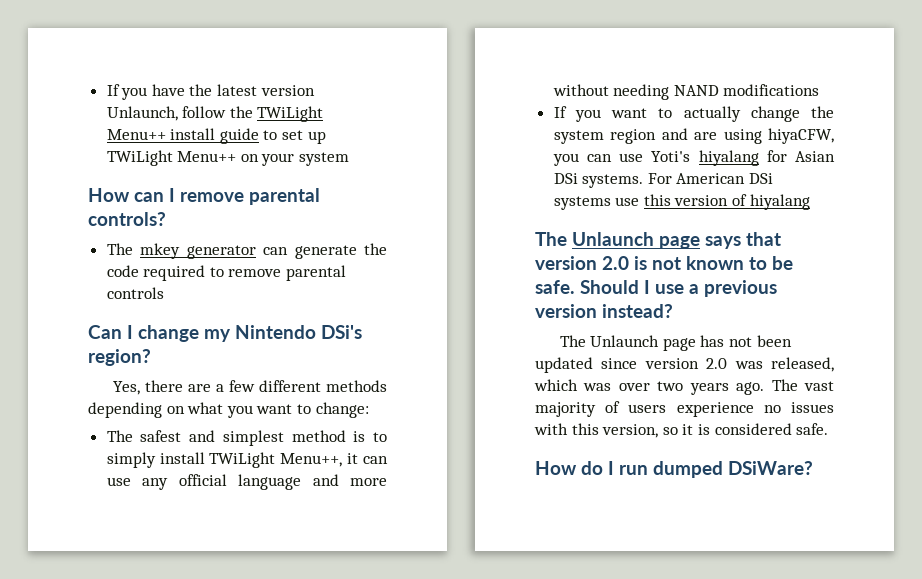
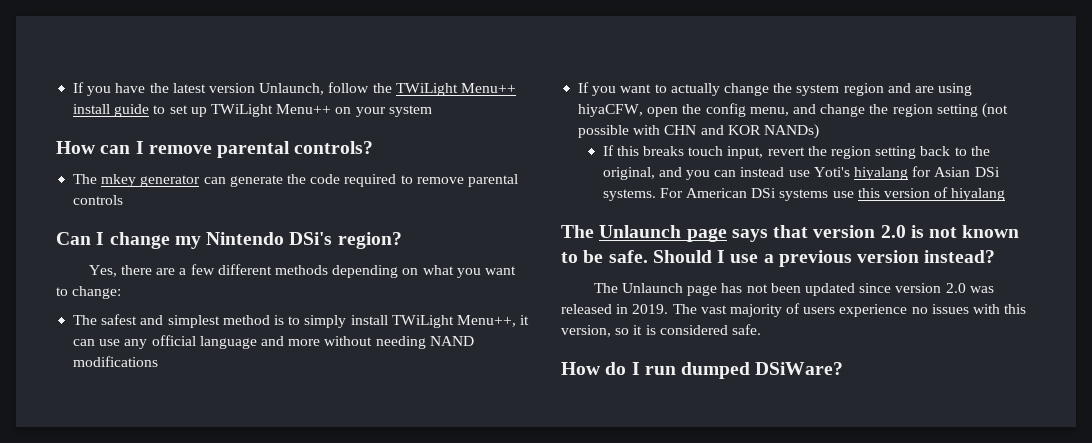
- If you want to actually change the system region and are using hiyaCFW, you can use Yoti's hiyalang for Asian DSi systems.
+ If you want to actually change the system region and are using hiyaCFW, open the config menu, and change the region setting (not possible with CHN and KOR NANDs)
+ If this breaks touch input, revert the region setting back to the original, and you can instead use Yoti's hiyalang for Asian DSi systems.
- The Unlaunch page has not been updated since version 2.0 was released, which was over two years ago.
+ The Unlaunch page has not been updated since version 2.0 was released in 2019.

